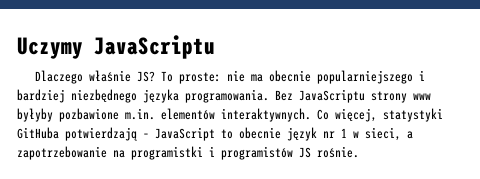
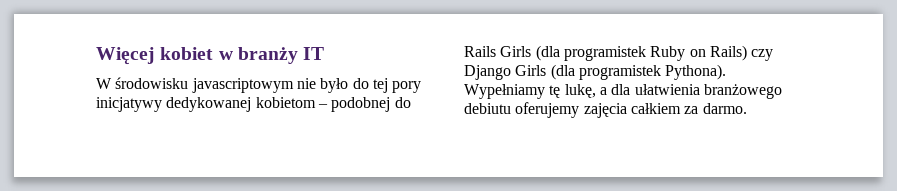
- Uczymy JavaScriptu
- Dlaczego właśnie JS? To proste: nie ma obecnie popularniejszego i bardziej niezbędnego języka programowania. Bez JavaScriptu strony www byłyby pozbawione m.in. elementów interaktywnych. Co więcej, statystyki GitHuba potwierdzają – JavaScript to obecnie język nr 1 w sieci, a zapotrzebowanie na programistki i programistów JS rośnie.
+ Więcej kobiet w branży IT
+ W środowisku javascriptowym nie było do tej pory inicjatywy dedykowanej kobietom – podobnej do Rails Girls (dla programistek Ruby on Rails) czy Django Girls (dla programistek Pythona). Wypełniamy tę lukę, a dla ułatwienia branżowego debiutu oferujemy zajęcia całkiem za darmo.

